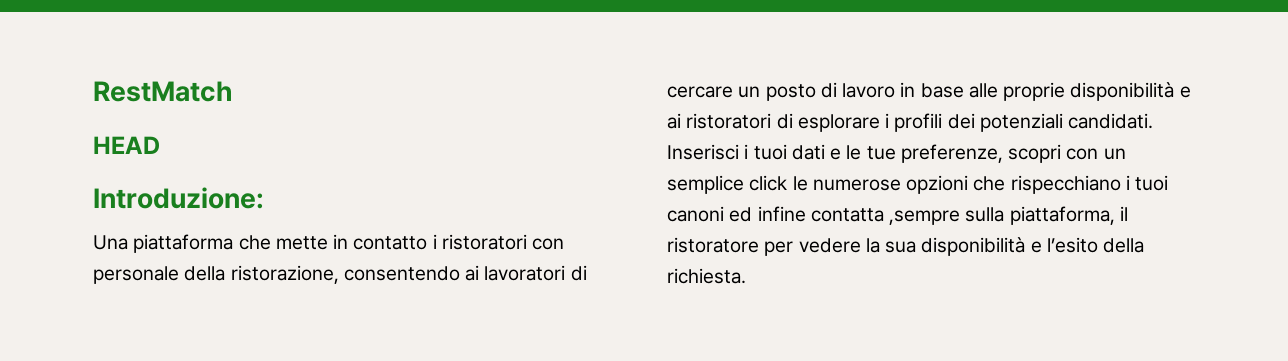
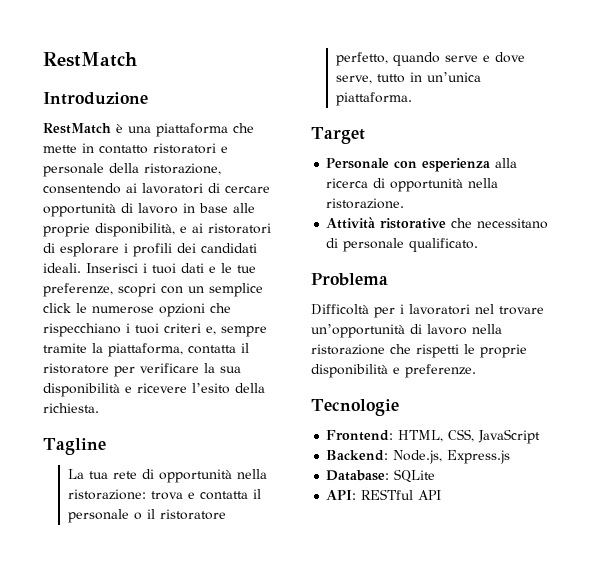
- HEAD
- Introduzione:
- Una piattaforma che mette in contatto i ristoratori con personale della ristorazione, consentendo ai lavoratori di cercare un posto di lavoro in base alle proprie disponibilità e ai ristoratori di esplorare i profili dei potenziali candidati.
+ Introduzione
+ RestMatch è una piattaforma che mette in contatto ristoratori e personale della ristorazione, consentendo ai lavoratori di cercare opportunità di lavoro in base alle proprie disponibilità, e ai ristoratori di esplorare i profili dei candidati ideali.
- Inserisci i tuoi dati e le tue preferenze, scopri con un semplice click le numerose opzioni che rispecchiano i tuoi canoni ed infine contatta ,sempre sulla piattaforma, il ristoratore per vedere la sua disponibilità e l’esito della richiesta.
+ Inserisci i tuoi dati e le tue preferenze, scopri con un semplice click le numerose opzioni che rispecchiano i tuoi criteri e, sempre tramite la piattaforma, contatta il ristoratore per verificare la sua disponibilità e ricevere l’esito della richiesta.
+ Tagline
+ La tua rete di opportunità nella ristorazione: trova e contatta il personale o il ristoratore perfetto, quando serve e dove serve, tutto in un’unica piattaforma.
+ Target
+ Personale con esperienza alla ricerca di opportunità nella ristorazione.
+ Attività ristorative che necessitano di personale qualificato.
+ Problema
+ Difficoltà per i lavoratori nel trovare un’opportunità di lavoro nella ristorazione che rispetti le proprie disponibilità e preferenze.
+ Tecnologie
+ Frontend: HTML, CSS, JavaScript
+ Backend: Node.js, Express.js
+ Database: SQLite
+ API: RESTful API

